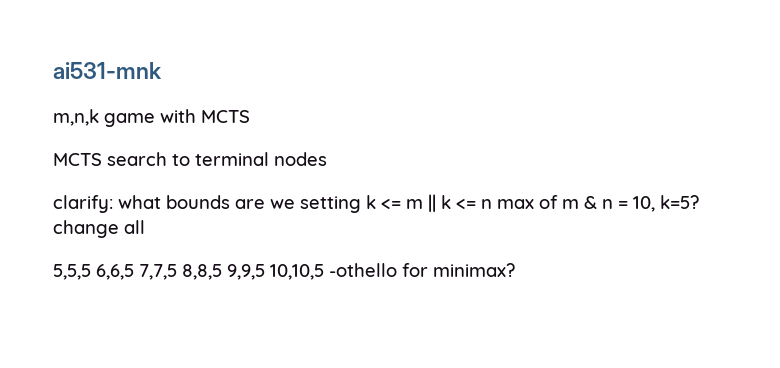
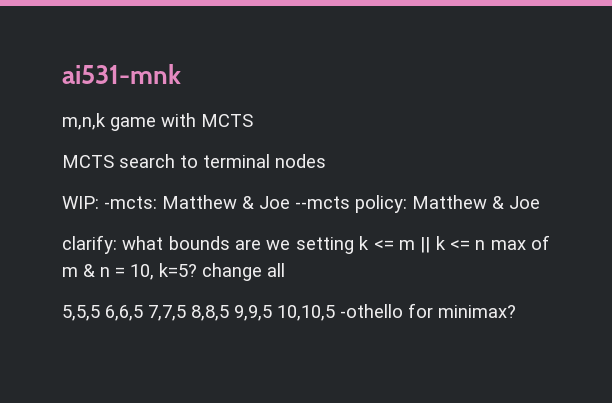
+ WIP: -mcts: Matthew & Joe --mcts policy: Matthew & Joe

